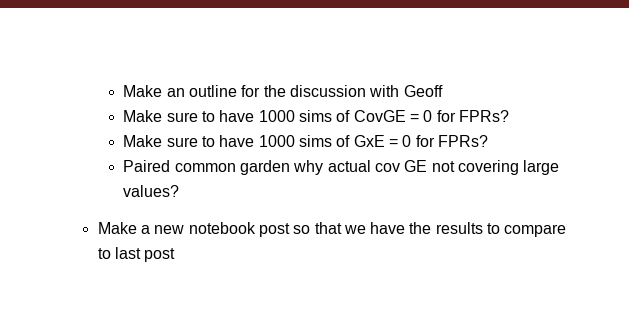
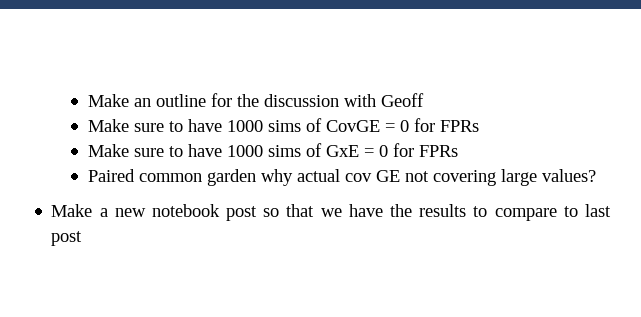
- Make sure to have 1000 sims of CovGE = 0 for FPRs?
+ Make sure to have 1000 sims of CovGE = 0 for FPRs
- Make sure to have 1000 sims of GxE = 0 for FPRs?
+ Make sure to have 1000 sims of GxE = 0 for FPRs

